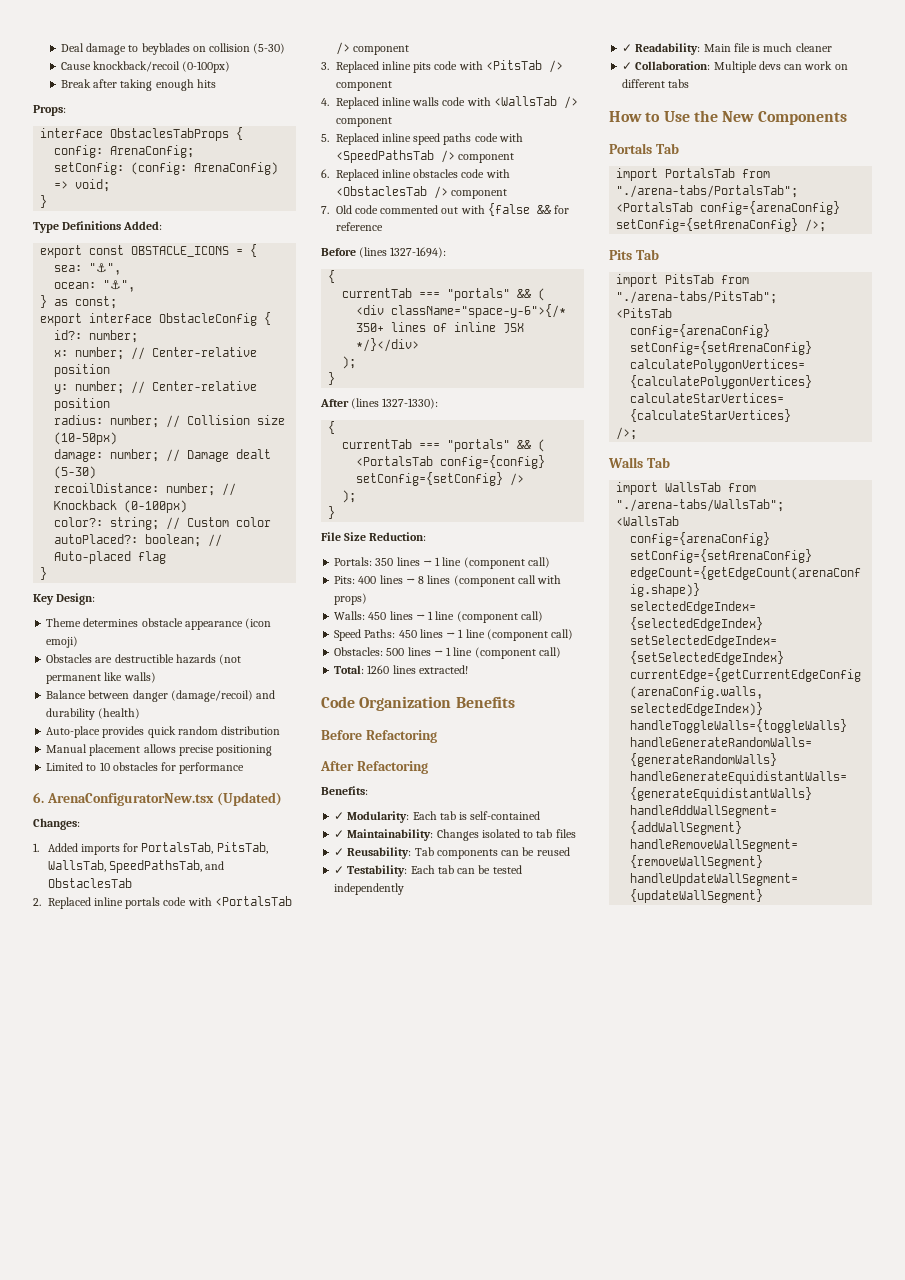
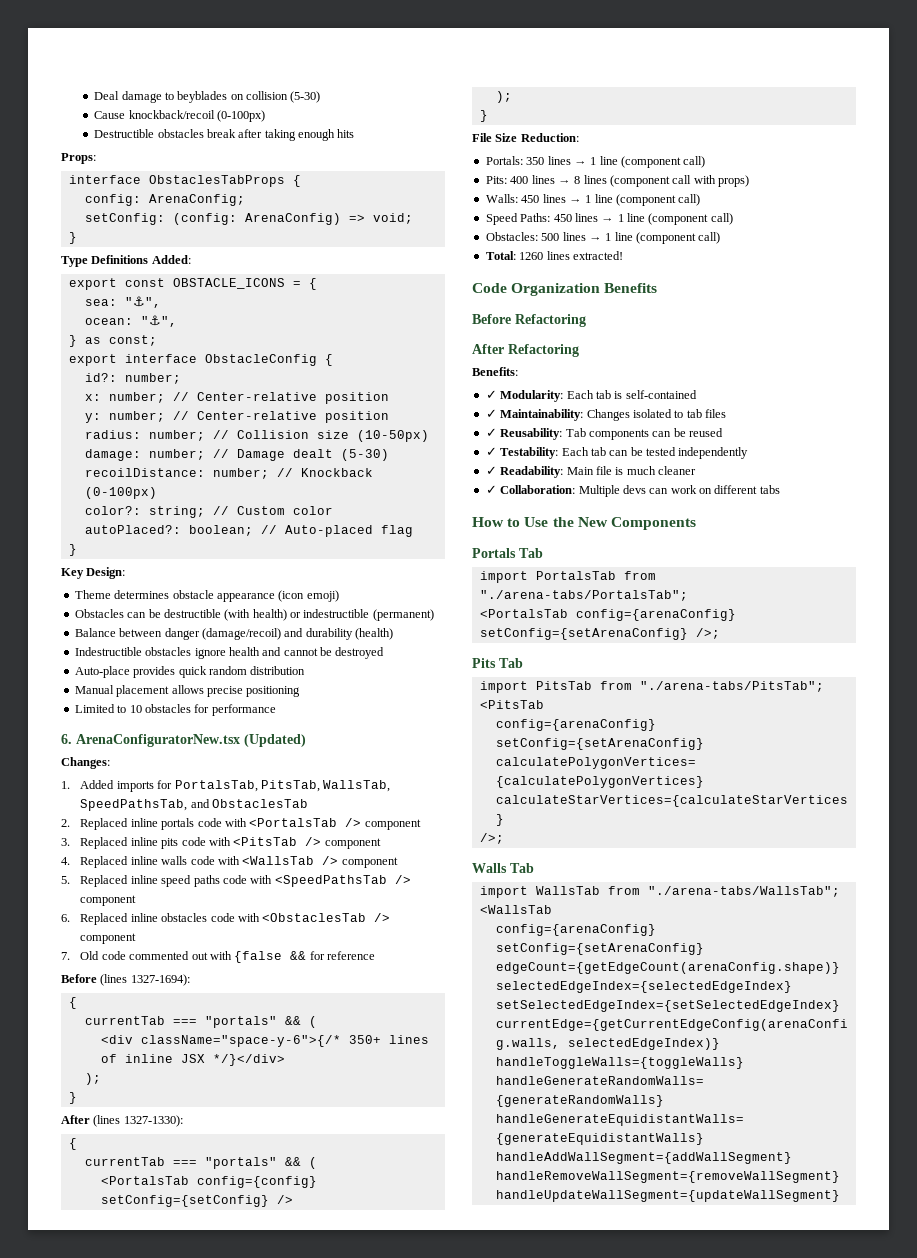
- Break after taking enough hits
+ Destructible obstacles break after taking enough hits
- Obstacles are destructible hazards (not permanent like walls)
+ Obstacles can be destructible (with health) or indestructible (permanent)
+ Indestructible obstacles ignore health and cannot be destroyed

